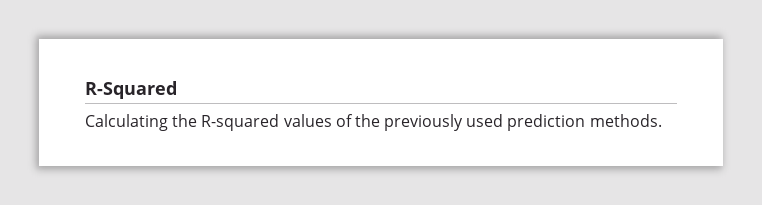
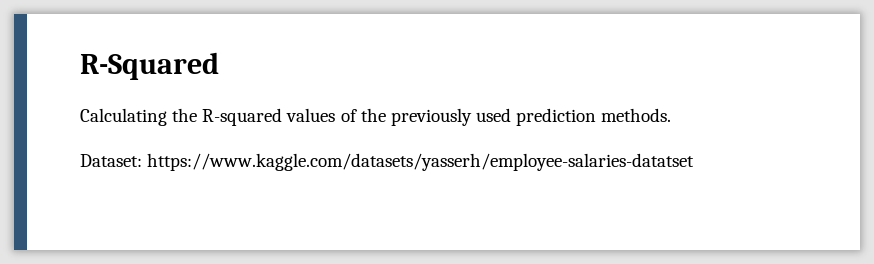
+ Dataset: https://www.kaggle.com/datasets/yasserh/employee-salaries-datatset

